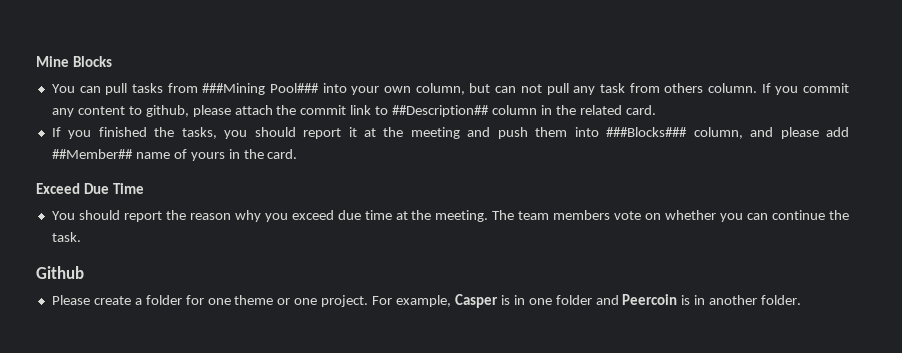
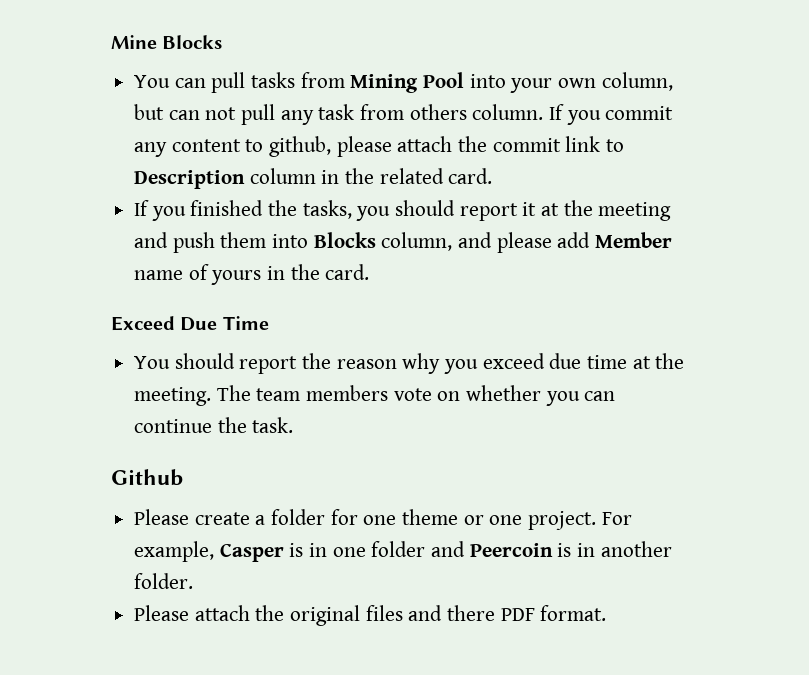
- You can pull tasks from ###Mining Pool### into your own column, but can not pull any task from others column.
+ You can pull tasks from Mining Pool into your own column, but can not pull any task from others column.
- If you commit any content to github, please attach the commit link to ##Description## column in the related card.
+ If you commit any content to github, please attach the commit link to Description column in the related card.
- If you finished the tasks, you should report it at the meeting and push them into ###Blocks### column, and please add ##Member## name of yours in the card.
+ If you finished the tasks, you should report it at the meeting and push them into Blocks column, and please add Member name of yours in the card.
+ Please attach the original files and there PDF format.

